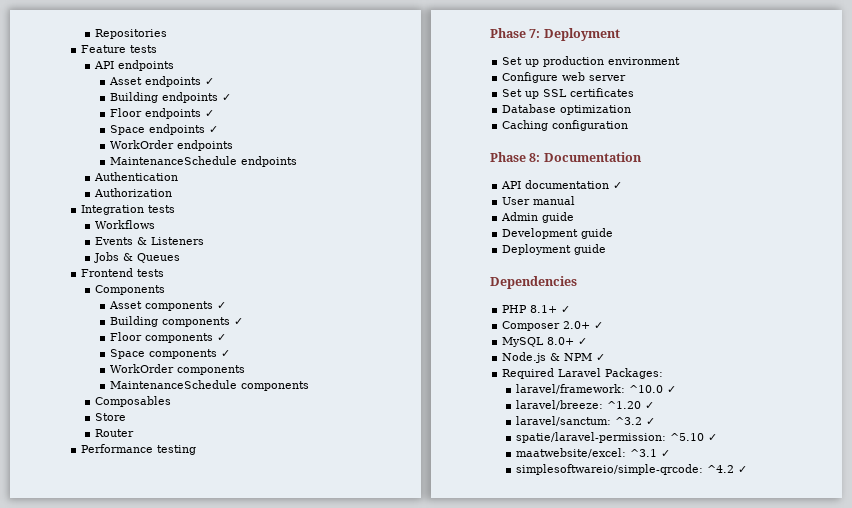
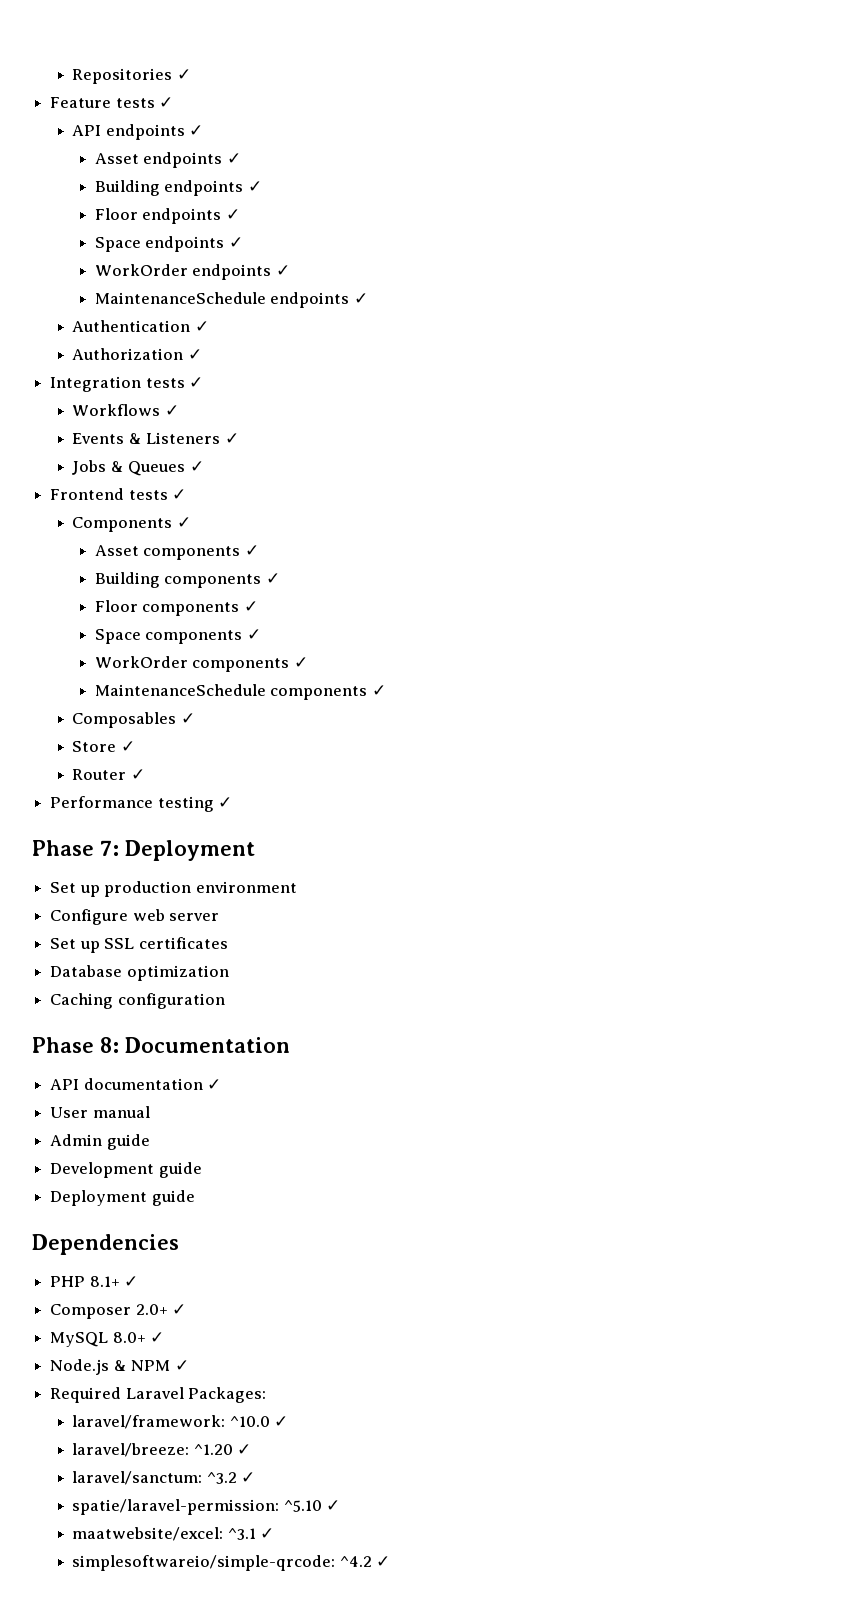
- Repositories
+ Repositories ✓
- Feature tests
+ Feature tests ✓
- API endpoints
+ API endpoints ✓
- WorkOrder endpoints
+ WorkOrder endpoints ✓
- MaintenanceSchedule endpoints
+ MaintenanceSchedule endpoints ✓
- Authentication
+ Authentication ✓
- Authorization
+ Authorization ✓
- Integration tests
+ Integration tests ✓
- Workflows
+ Workflows ✓
- Events & Listeners
+ Events & Listeners ✓
- Jobs & Queues
+ Jobs & Queues ✓
- Frontend tests
+ Frontend tests ✓
- Components
+ Components ✓
- WorkOrder components
+ WorkOrder components ✓
- MaintenanceSchedule components
+ MaintenanceSchedule components ✓
- Composables
+ Composables ✓
- Store
+ Store ✓
- Router
+ Router ✓
- Performance testing
+ Performance testing ✓

